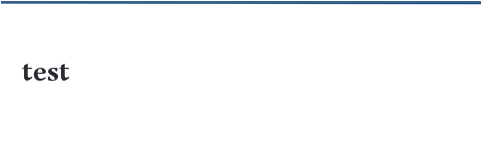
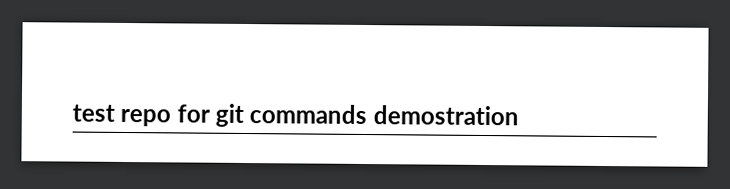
- test
+ test repo for git commands demostration

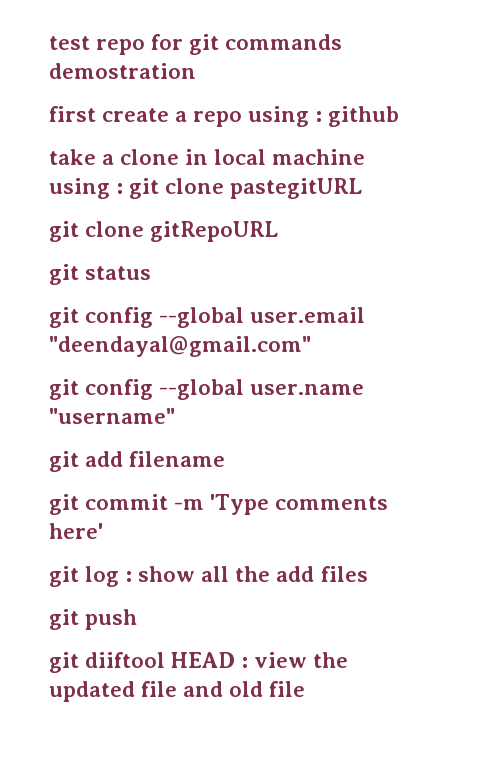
+ first create a repo using : github
+ take a clone in local machine using : git clone pastegitURL
+ git clone gitRepoURL
+ git status
+ git config --global user.email "deendayal@gmail.com"
+ git config --global user.name "username"
+ git add filename
+ git commit -m 'Type comments here'
+ git log : show all the add files
+ git push
+ git diiftool HEAD : view the updated file and old file

